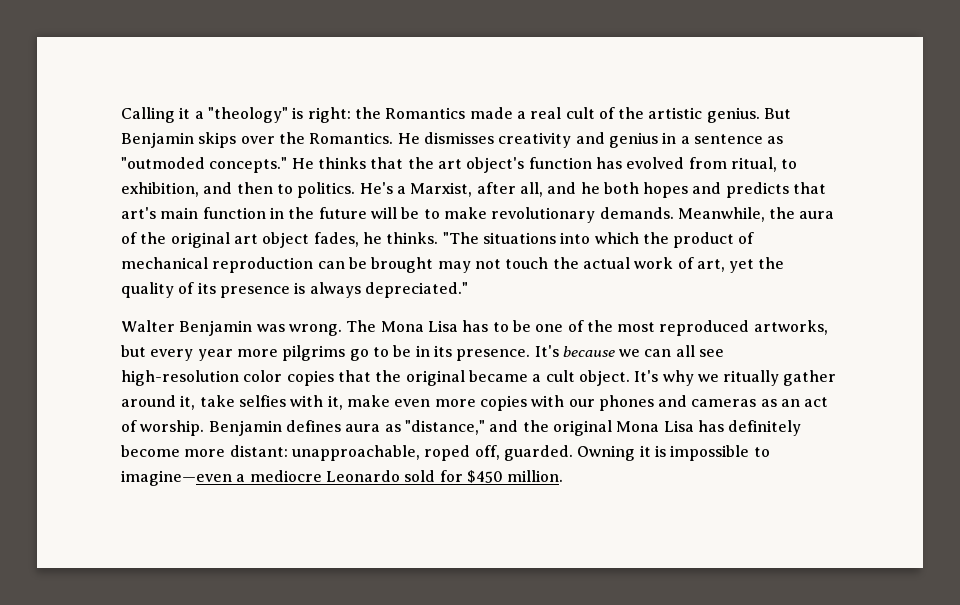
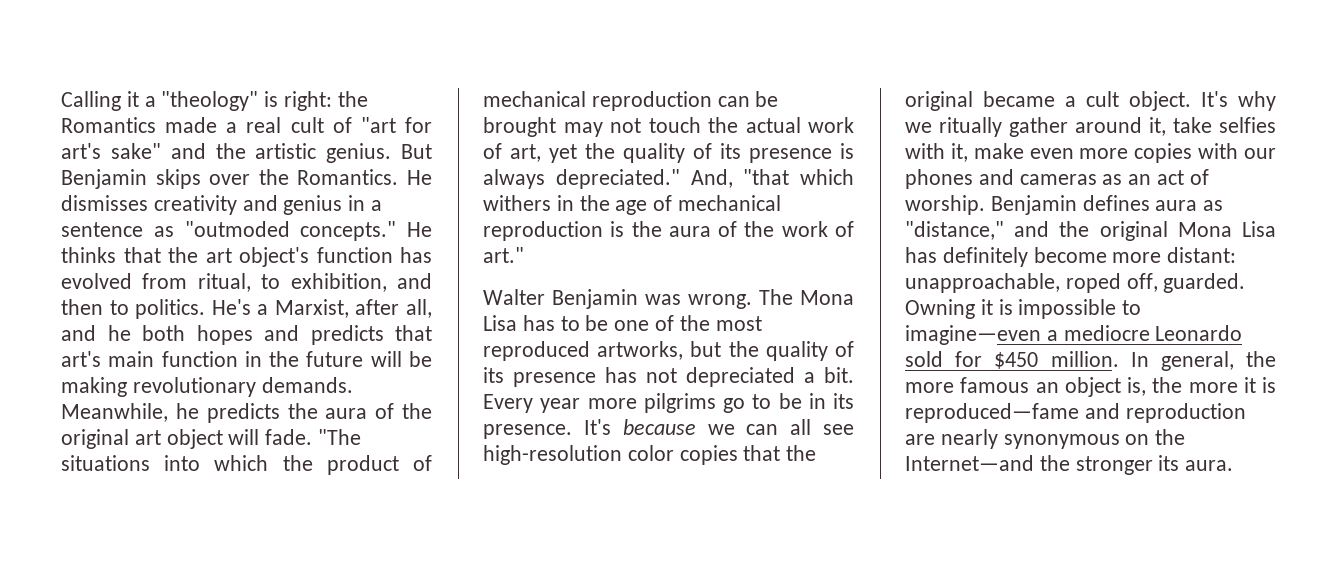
- Calling it a "theology" is right: the Romantics made a real cult of the artistic genius.
+ Calling it a "theology" is right: the Romantics made a real cult of "art for art's sake" and the artistic genius.
- He's a Marxist, after all, and he both hopes and predicts that art's main function in the future will be to make revolutionary demands.
+ He's a Marxist, after all, and he both hopes and predicts that art's main function in the future will be making revolutionary demands.
- Meanwhile, the aura of the original art object fades, he thinks.
+ Meanwhile, he predicts the aura of the original art object will fade.
+ And, "that which withers in the age of mechanical reproduction is the aura of the work of art."
- The Mona Lisa has to be one of the most reproduced artworks, but every year more pilgrims go to be in its presence.
+ The Mona Lisa has to be one of the most reproduced artworks, but the quality of its presence has not depreciated a bit. Every year more pilgrims go to be in its presence.
+ In general, the more famous an object is, the more it is reproduced—fame and reproduction are nearly synonymous on the Internet—and the stronger its aura.

